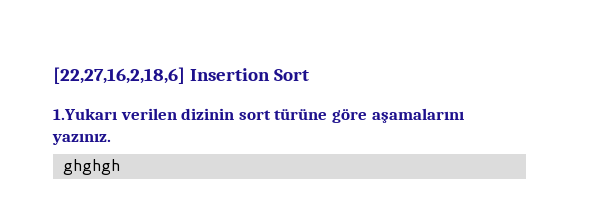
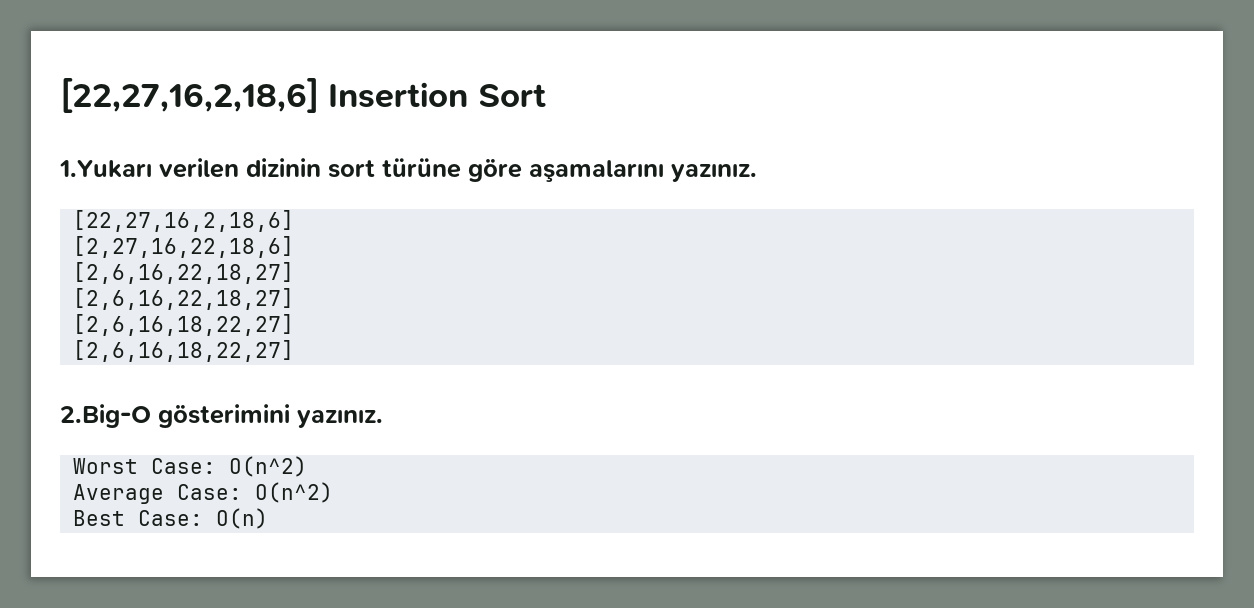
  1.Yukarı verilen dizinin sort türüne göre aşamalarını yazınız.
- ghghgh
+ [22,27,16,2,18,6]
+ [2,27,16,22,18,6]
+ [2,6,16,22,18,27]
+ [2,6,16,22,18,27]
+ [2,6,16,18,22,27]
+ [2,6,16,18,22,27]
+ 2.Big-O gösterimini yazınız.
+ Worst Case: O(n^2)
+ Average Case: O(n^2)
+ Best Case: O(n)

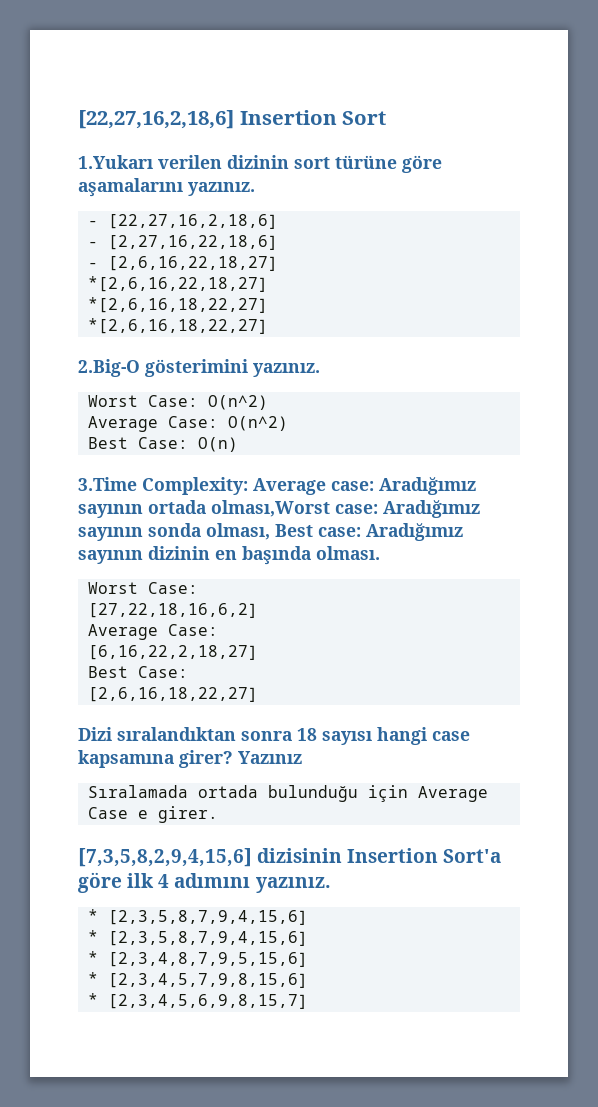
  1.Yukarı verilen dizinin sort türüne göre aşamalarını yazınız.
- [22,27,16,2,18,6]
+ - [22,27,16,2,18,6]
- [2,27,16,22,18,6]
- [2,6,16,22,18,27]
- [2,6,16,22,18,27]
- [2,6,16,18,22,27]
- [2,6,16,18,22,27]
+ - [2,27,16,22,18,6]
+ - [2,6,16,22,18,27]
+ *[2,6,16,22,18,27]
+ *[2,6,16,18,22,27]
+ *[2,6,16,18,22,27]
+ 3.Time Complexity: Average case: Aradığımız sayının ortada olması,Worst case: Aradığımız sayının sonda olması, Best case: Aradığımız sayının dizinin en başında olması.
+ Worst Case:
+ [27,22,18,16,6,2]
+ Average Case:
+ [6,16,22,2,18,27]
+ Best Case:
+ [2,6,16,18,22,27]
+ Dizi sıralandıktan sonra 18 sayısı hangi case kapsamına girer? Yazınız
+ Sıralamada ortada bulunduğu için Average Case e girer.
+ [7,3,5,8,2,9,4,15,6] dizisinin Insertion Sort'a göre ilk 4 adımını yazınız.
+ * [2,3,5,8,7,9,4,15,6]
+ * [2,3,5,8,7,9,4,15,6]
+ * [2,3,4,8,7,9,5,15,6]
+ * [2,3,4,5,7,9,8,15,6]
+ * [2,3,4,5,6,9,8,15,7]

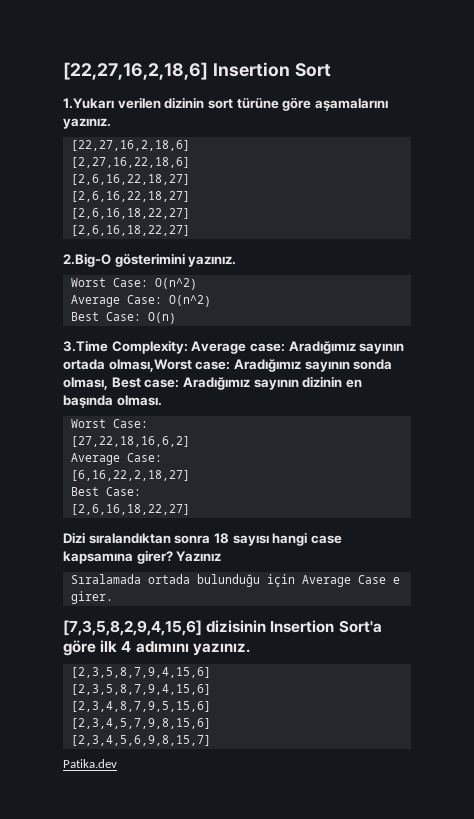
  1.Yukarı verilen dizinin sort türüne göre aşamalarını yazınız.
- - [22,27,16,2,18,6]
+ [22,27,16,2,18,6]
- - [2,27,16,22,18,6]
- - [2,6,16,22,18,27]
- *[2,6,16,22,18,27]
- *[2,6,16,18,22,27]
- *[2,6,16,18,22,27]
+ [2,27,16,22,18,6]
+ [2,6,16,22,18,27]
+ [2,6,16,22,18,27]
+ [2,6,16,18,22,27]
+ [2,6,16,18,22,27]
  [7,3,5,8,2,9,4,15,6] dizisinin Insertion Sort'a göre ilk 4 adımını yazınız.
- * [2,3,5,8,7,9,4,15,6]
- * [2,3,5,8,7,9,4,15,6]
- * [2,3,4,8,7,9,5,15,6]
+ [2,3,5,8,7,9,4,15,6]
+ [2,3,5,8,7,9,4,15,6]
+ [2,3,4,8,7,9,5,15,6]
- * [2,3,4,5,7,9,8,15,6]
+ [2,3,4,5,7,9,8,15,6]
- * [2,3,4,5,6,9,8,15,7]
+ [2,3,4,5,6,9,8,15,7]
+ Patika.dev

